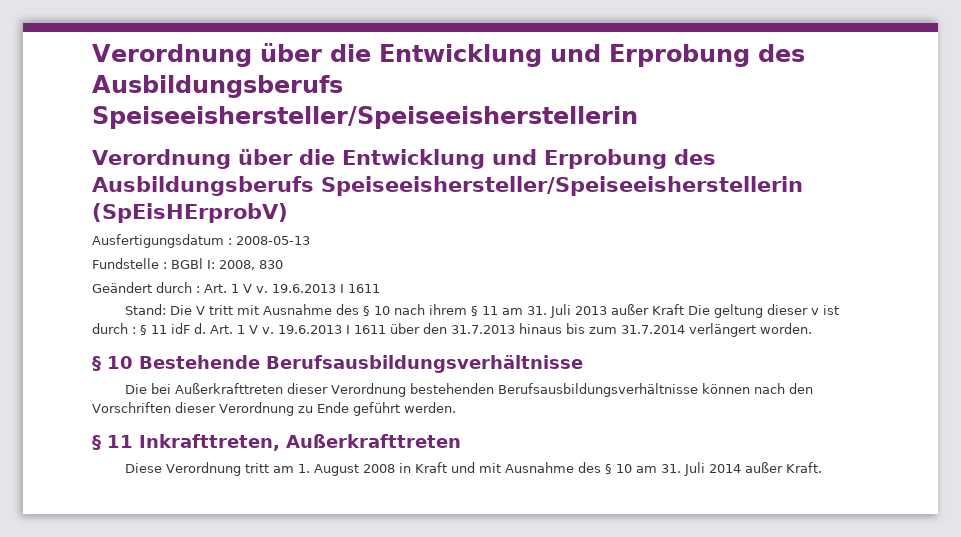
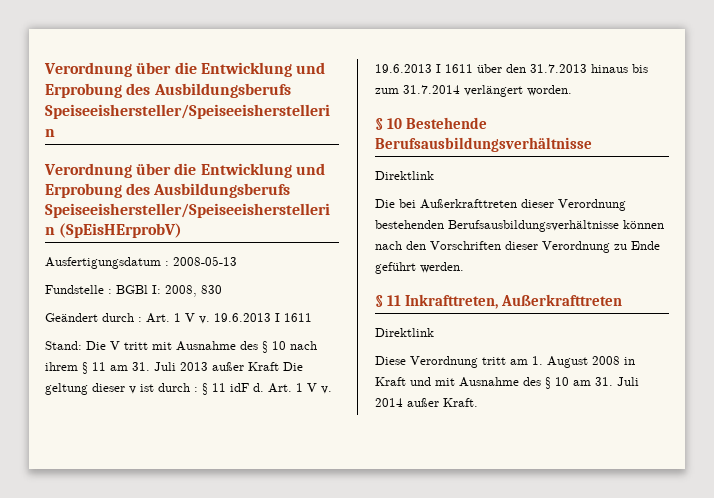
  § 10 Bestehende Berufsausbildungsverhältnisse
+ Direktlink
  § 11 Inkrafttreten, Außerkrafttreten
+ Direktlink

